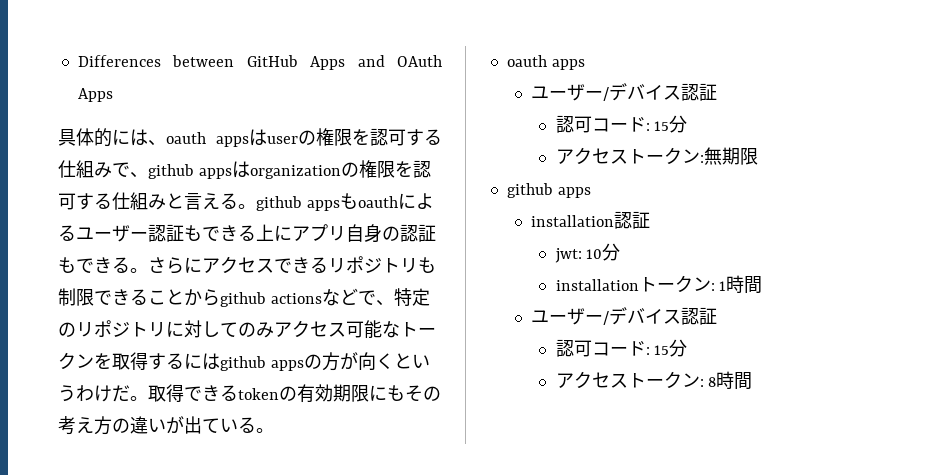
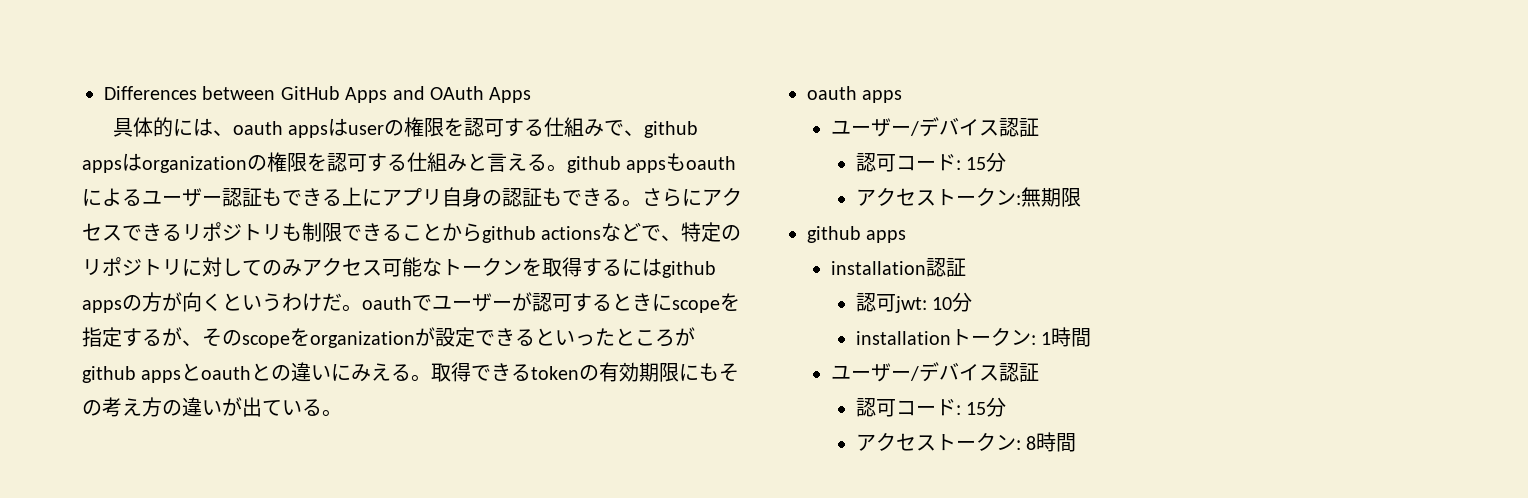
- さらにアクセスできるリポジトリも制限できることからgithub actionsなどで、特定のリポジトリに対してのみアクセス可能なトークンを取得するにはgithub appsの方が向くというわけだ。
+ さらにアクセスできるリポジトリも制限できることからgithub actionsなどで、特定のリポジトリに対してのみアクセス可能なトークンを取得するにはgithub appsの方が向くというわけだ。oauthでユーザーが認可するときにscopeを指定するが、そのscopeをorganizationが設定できるといったところがgithub appsとoauthとの違いにみえる。
- jwt: 10分
+ 認可jwt: 10分

